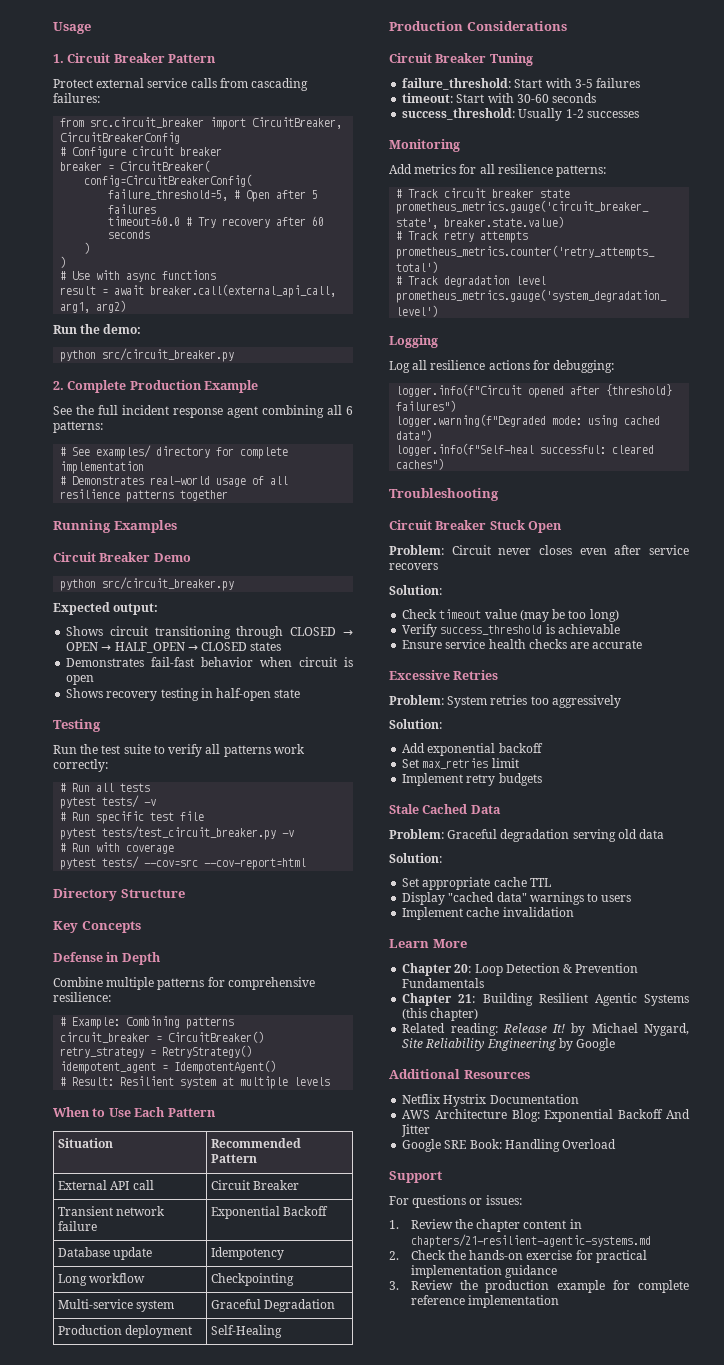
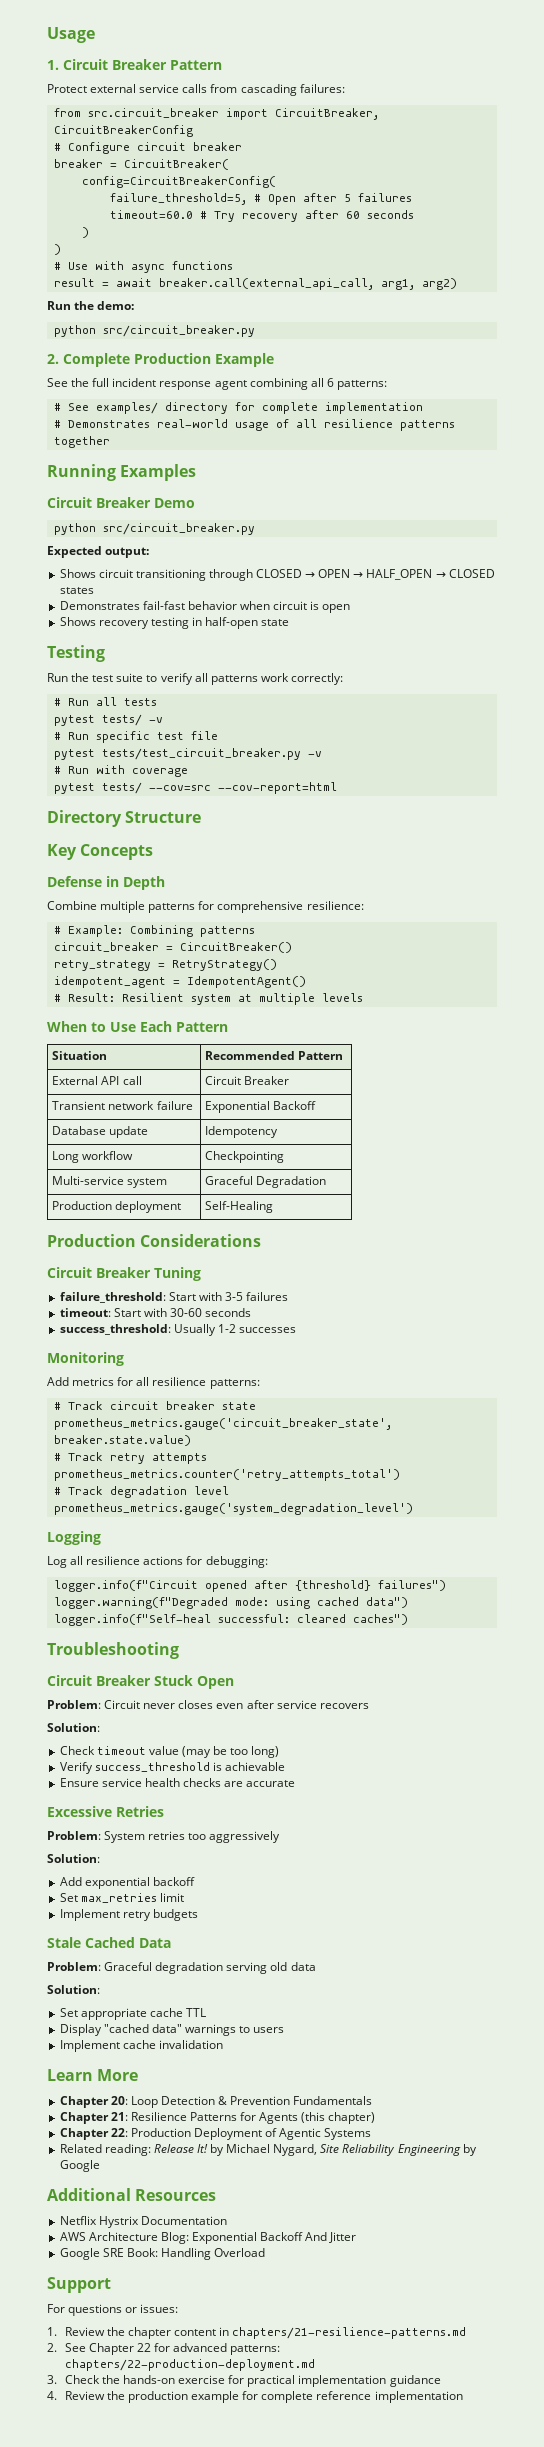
- Chapter 21: Building Resilient Agentic Systems (this chapter)
+ Chapter 21: Resilience Patterns for Agents (this chapter)
+ Chapter 22: Production Deployment of Agentic Systems
- 1. Review the chapter content in chapters/21-resilient-agentic-systems.md
- 2. Check the hands-on exercise for practical implementation guidance
+ 1. Review the chapter content in chapters/21-resilience-patterns.md
+ 2. See Chapter 22 for advanced patterns: chapters/22-production-deployment.md
+ 3. Check the hands-on exercise for practical implementation guidance
- 3. Review the production example for complete reference implementation
+ 4. Review the production example for complete reference implementation

